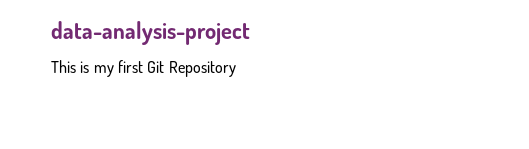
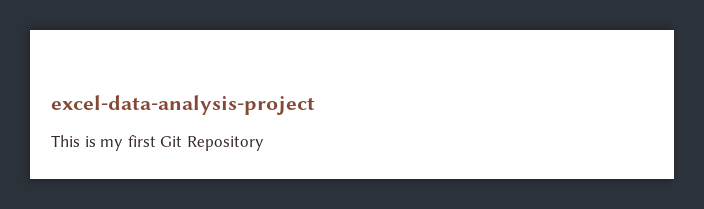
- data-analysis-project
+ excel-data-analysis-project

